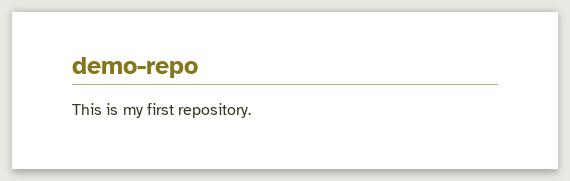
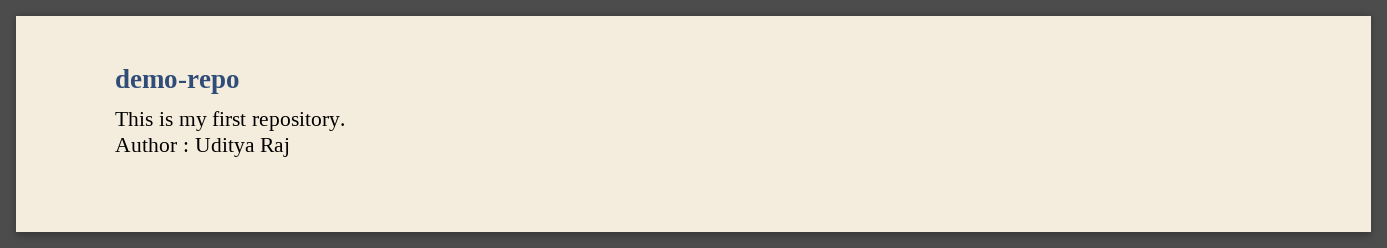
+ Author : Uditya Raj

